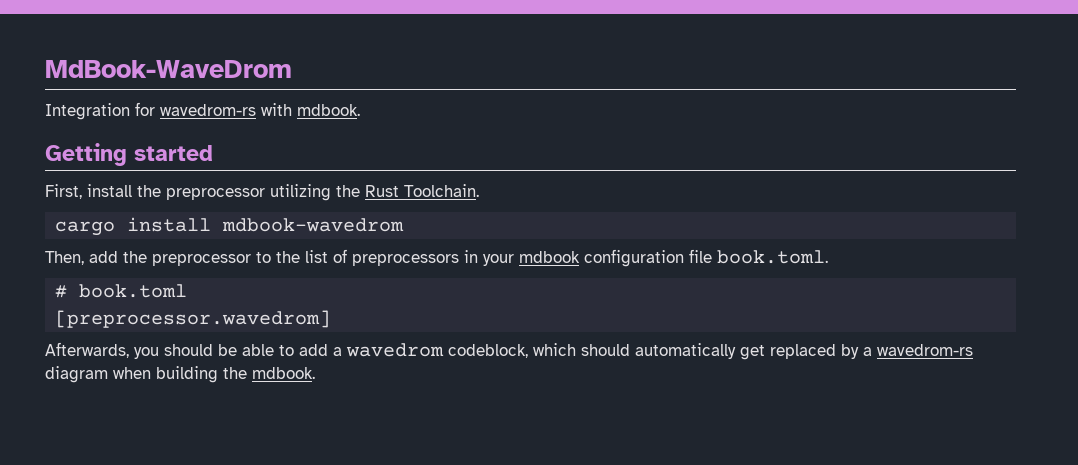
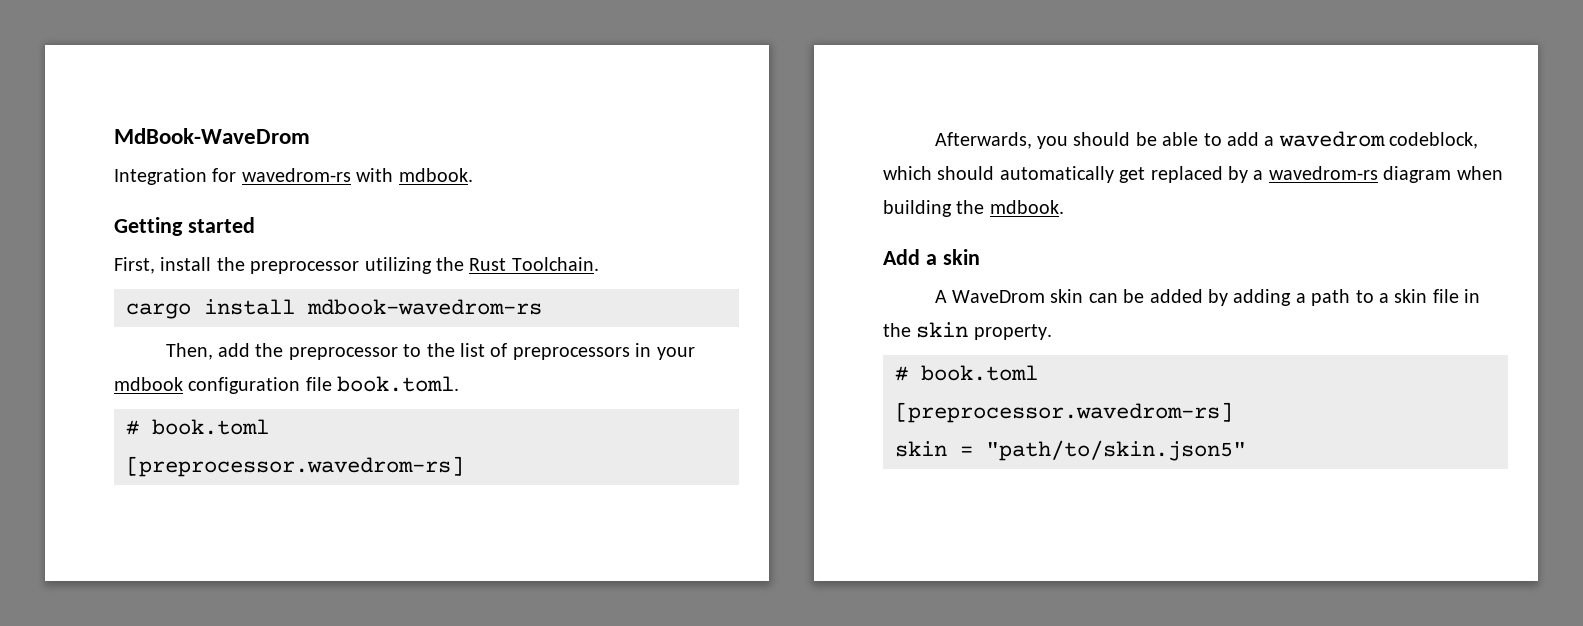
- cargo install mdbook-wavedrom
+ cargo install mdbook-wavedrom-rs
  Then, add the preprocessor to the list of preprocessors in your mdbook configuration file book.toml.
  # book.toml
- [preprocessor.wavedrom]
+ [preprocessor.wavedrom-rs]
+ Add a skin
+ A WaveDrom skin can be added by adding a path to a skin file in the skin property.
+ # book.toml
+ [preprocessor.wavedrom-rs]
+ skin = "path/to/skin.json5"

